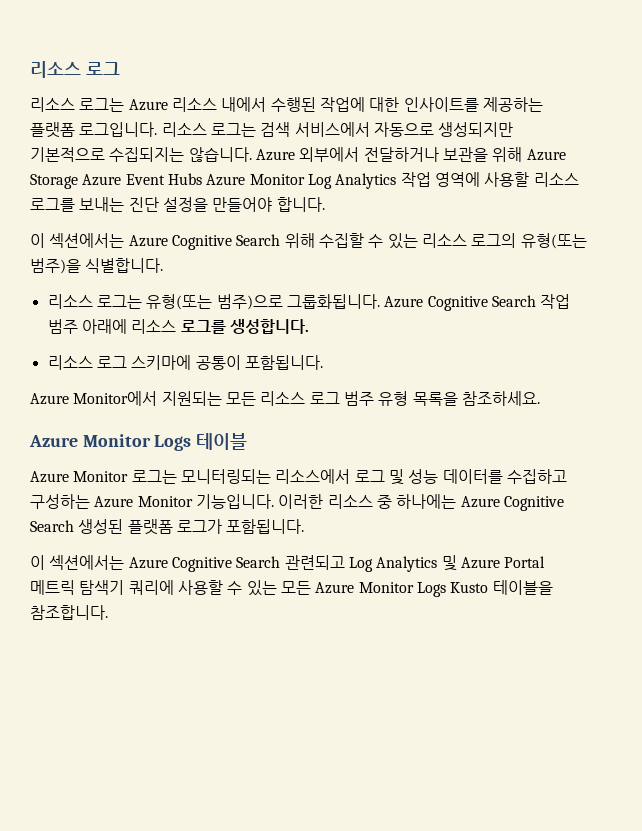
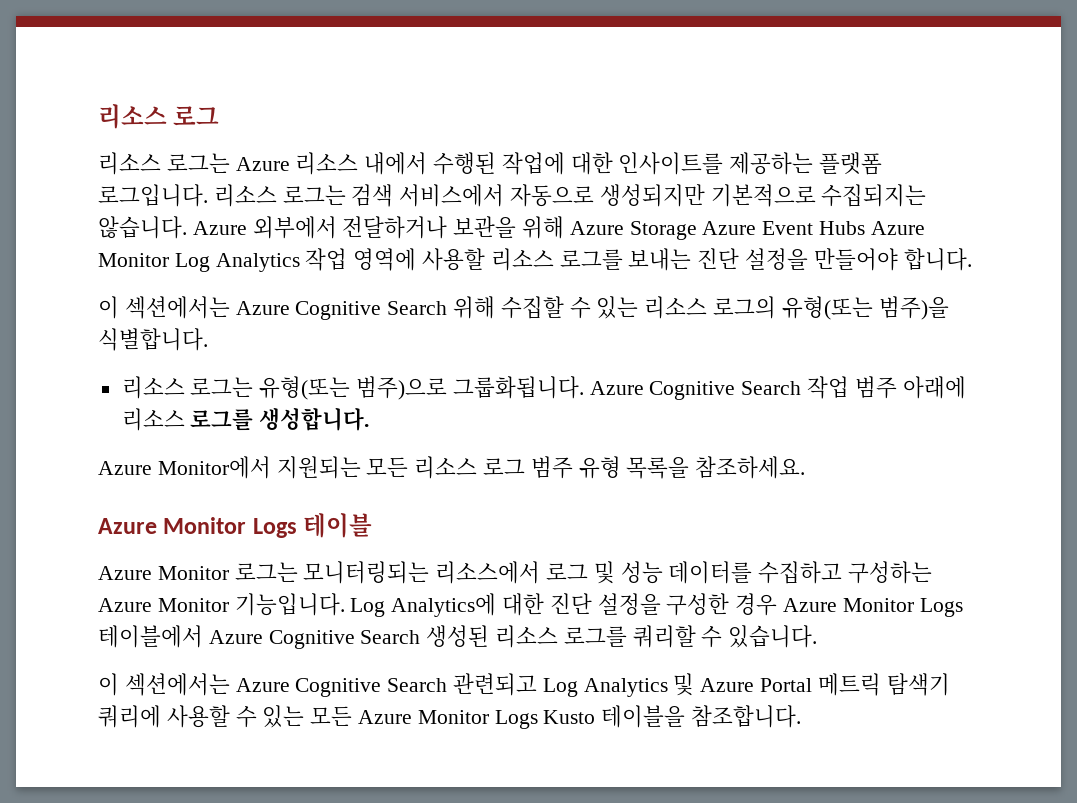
- 리소스 로그 스키마에 공통이 포함됩니다.
- 이러한 리소스 중 하나에는 Azure Cognitive Search 생성된 플랫폼 로그가 포함됩니다.
+ Log Analytics에 대한 진단 설정을 구성한 경우 Azure Monitor Logs 테이블에서 Azure Cognitive Search 생성된 리소스 로그를 쿼리할 수 있습니다.

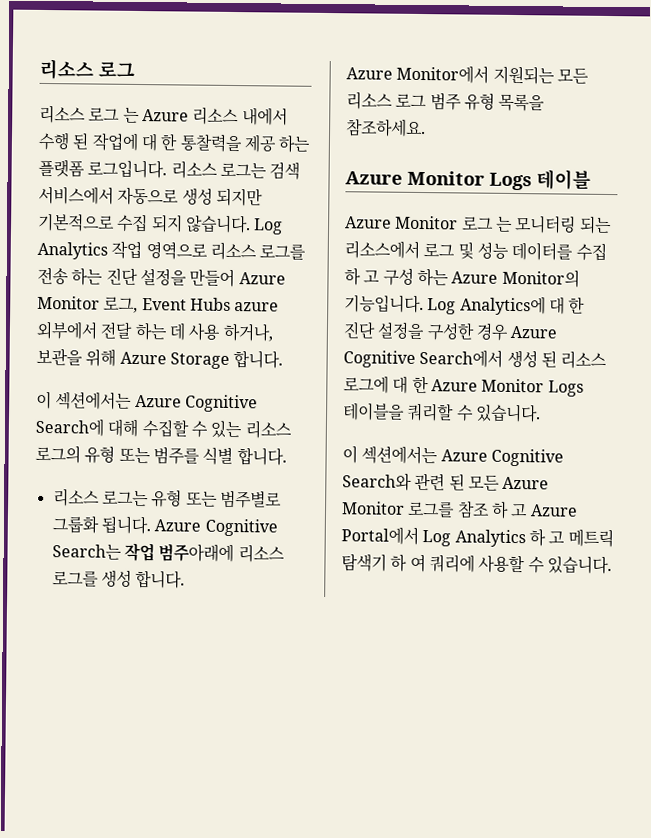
- 리소스 로그는 Azure 리소스 내에서 수행된 작업에 대한 인사이트를 제공하는 플랫폼 로그입니다.
+ 리소스 로그 는 Azure 리소스 내에서 수행 된 작업에 대 한 통찰력을 제공 하는 플랫폼 로그입니다.
- 리소스 로그는 검색 서비스에서 자동으로 생성되지만 기본적으로 수집되지는 않습니다. Azure 외부에서 전달하거나 보관을 위해 Azure Storage Azure Event Hubs Azure Monitor Log Analytics 작업 영역에 사용할 리소스 로그를 보내는 진단 설정을 만들어야 합니다.
+ 리소스 로그는 검색 서비스에서 자동으로 생성 되지만 기본적으로 수집 되지 않습니다. Log Analytics 작업 영역으로 리소스 로그를 전송 하는 진단 설정을 만들어 Azure Monitor 로그, Event Hubs azure 외부에서 전달 하는 데 사용 하거나, 보관을 위해 Azure Storage 합니다.
- 이 섹션에서는 Azure Cognitive Search 위해 수집할 수 있는 리소스 로그의 유형(또는 범주)을 식별합니다.
- 리소스 로그는 유형(또는 범주)으로 그룹화됩니다. Azure Cognitive Search 작업 범주 아래에 리소스 로그를 생성합니다.
+ 이 섹션에서는 Azure Cognitive Search에 대해 수집할 수 있는 리소스 로그의 유형 또는 범주를 식별 합니다.
+ 리소스 로그는 유형 또는 범주별로 그룹화 됩니다. Azure Cognitive Search는 작업 범주아래에 리소스 로그를 생성 합니다.
- Azure Monitor 로그는 모니터링되는 리소스에서 로그 및 성능 데이터를 수집하고 구성하는 Azure Monitor 기능입니다.
+ Azure Monitor 로그 는 모니터링 되는 리소스에서 로그 및 성능 데이터를 수집 하 고 구성 하는 Azure Monitor의 기능입니다.
- Log Analytics에 대한 진단 설정을 구성한 경우 Azure Monitor Logs 테이블에서 Azure Cognitive Search 생성된 리소스 로그를 쿼리할 수 있습니다.
+ Log Analytics에 대 한 진단 설정을 구성한 경우 Azure Cognitive Search에서 생성 된 리소스 로그에 대 한 Azure Monitor Logs 테이블을 쿼리할 수 있습니다.
- 이 섹션에서는 Azure Cognitive Search 관련되고 Log Analytics 및 Azure Portal 메트릭 탐색기 쿼리에 사용할 수 있는 모든 Azure Monitor Logs Kusto 테이블을 참조합니다.
+ 이 섹션에서는 Azure Cognitive Search와 관련 된 모든 Azure Monitor 로그를 참조 하 고 Azure Portal에서 Log Analytics 하 고 메트릭 탐색기 하 여 쿼리에 사용할 수 있습니다.

